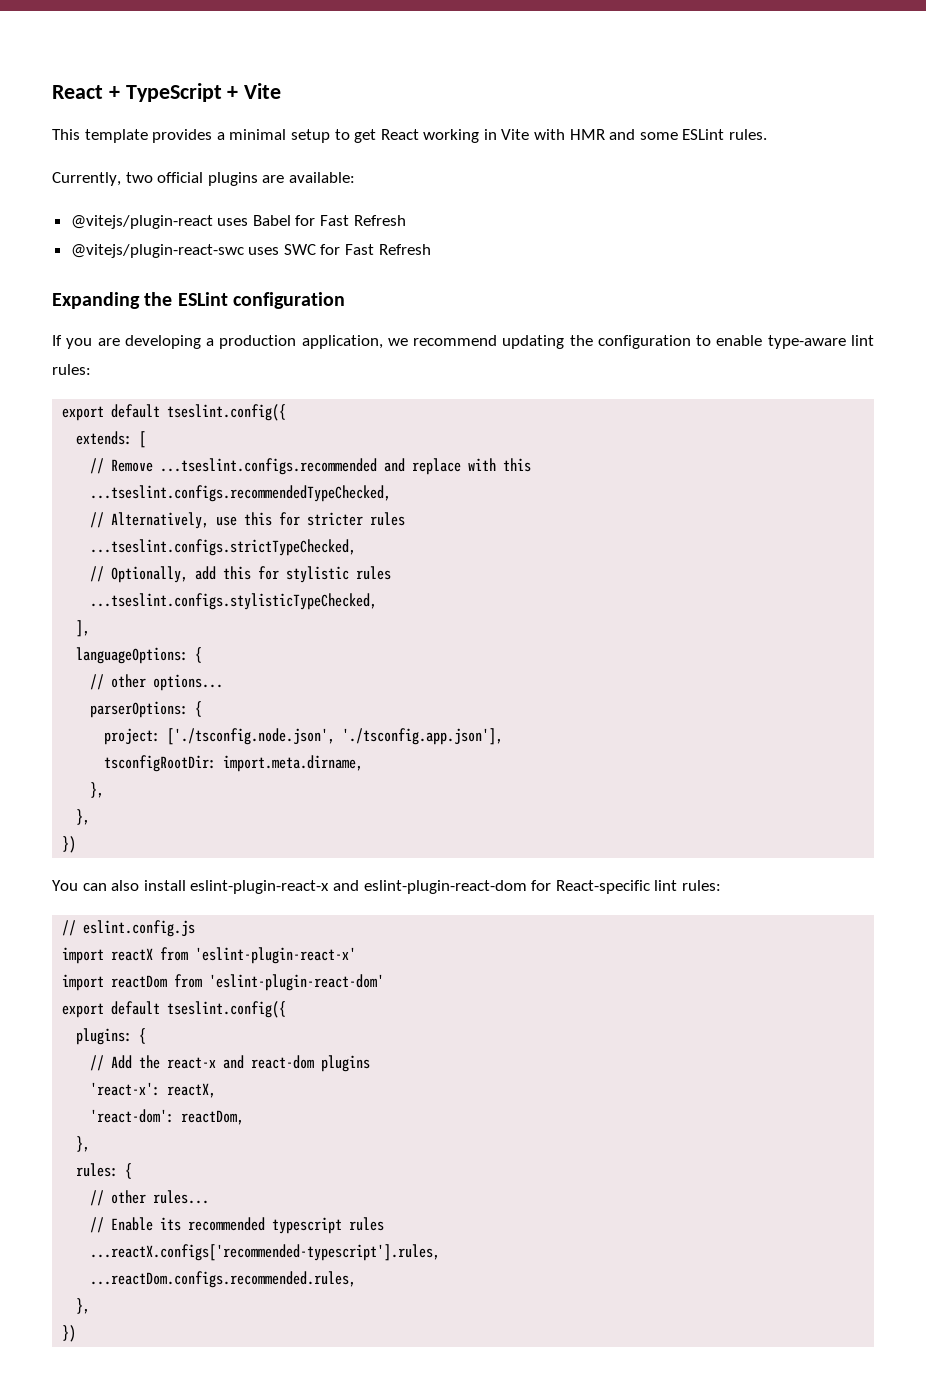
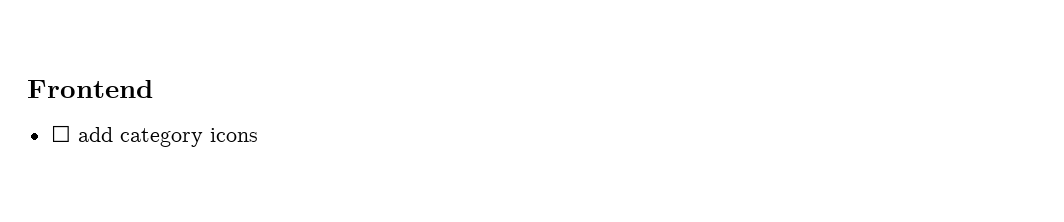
- React + TypeScript + Vite
- This template provides a minimal setup to get React working in Vite with HMR and some ESLint rules.
- Currently, two official plugins are available:
- @vitejs/plugin-react uses Babel for Fast Refresh
- @vitejs/plugin-react-swc uses SWC for Fast Refresh
- Expanding the ESLint configuration
- If you are developing a production application, we recommend updating the configuration to enable type-aware lint rules:
- export default tseslint.config({
- extends: [
- // Remove ...tseslint.configs.recommended and replace with this
- ...tseslint.configs.recommendedTypeChecked,
- // Alternatively, use this for stricter rules
- ...tseslint.configs.strictTypeChecked,
- // Optionally, add this for stylistic rules
- ...tseslint.configs.stylisticTypeChecked,
- ],
- languageOptions: {
- // other options...
- parserOptions: {
- project: ['./tsconfig.node.json', './tsconfig.app.json'],
- tsconfigRootDir: import.meta.dirname,
- },
- },
- })
- You can also install eslint-plugin-react-x and eslint-plugin-react-dom for React-specific lint rules:
- // eslint.config.js
- import reactX from 'eslint-plugin-react-x'
- import reactDom from 'eslint-plugin-react-dom'
- export default tseslint.config({
- plugins: {
- // Add the react-x and react-dom plugins
- 'react-x': reactX,
- 'react-dom': reactDom,
- },
- rules: {
- // other rules...
- // Enable its recommended typescript rules
- ...reactX.configs['recommended-typescript'].rules,
- ...reactDom.configs.recommended.rules,
- },
- })
+ Frontend
+ ☐ add category icons

